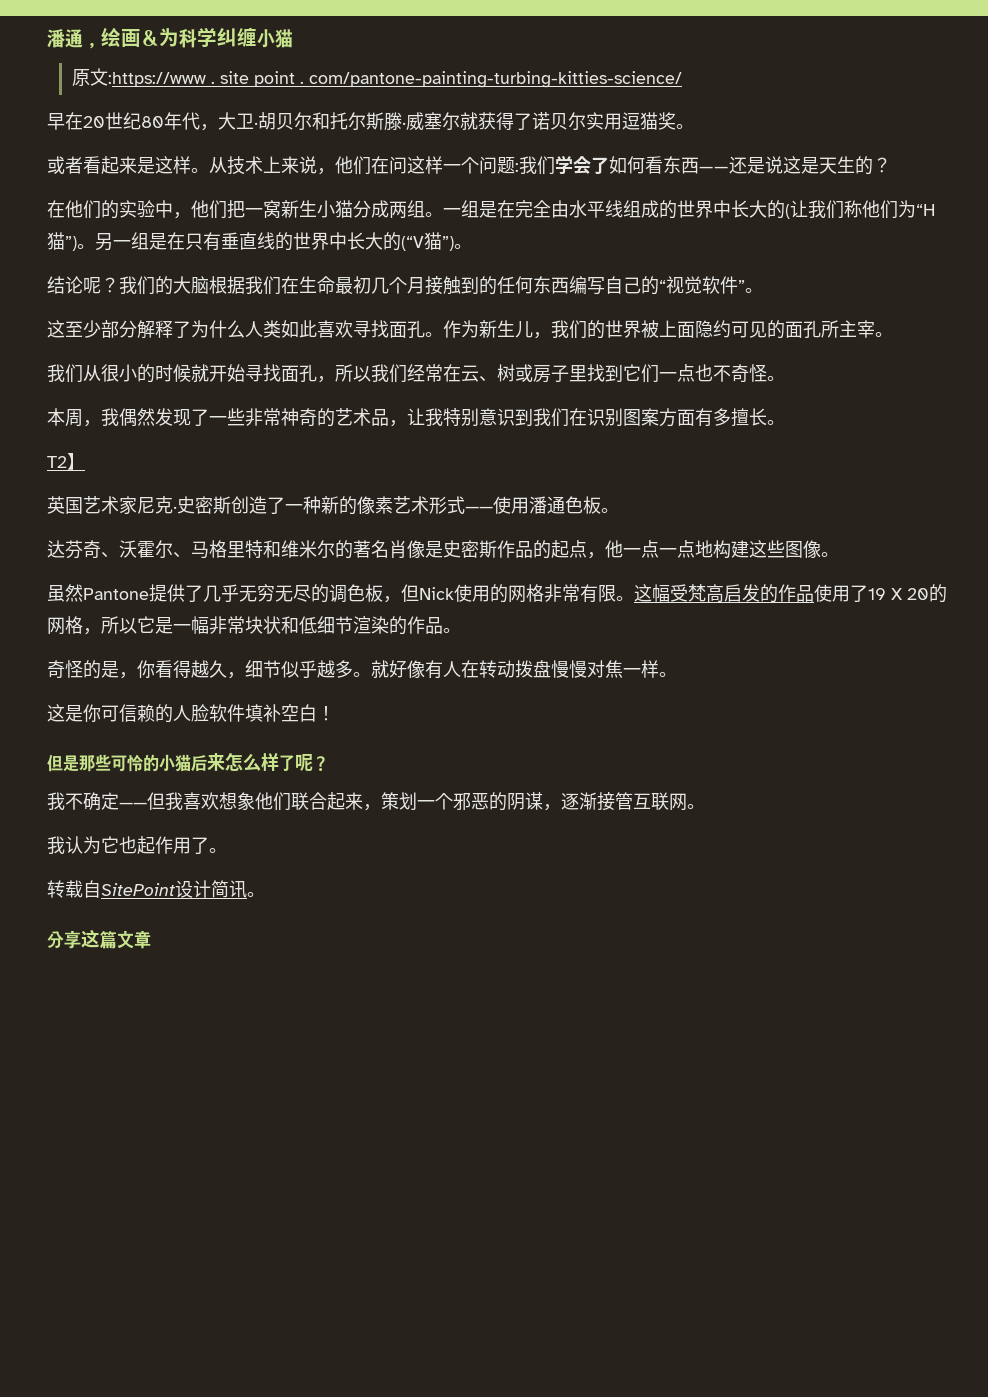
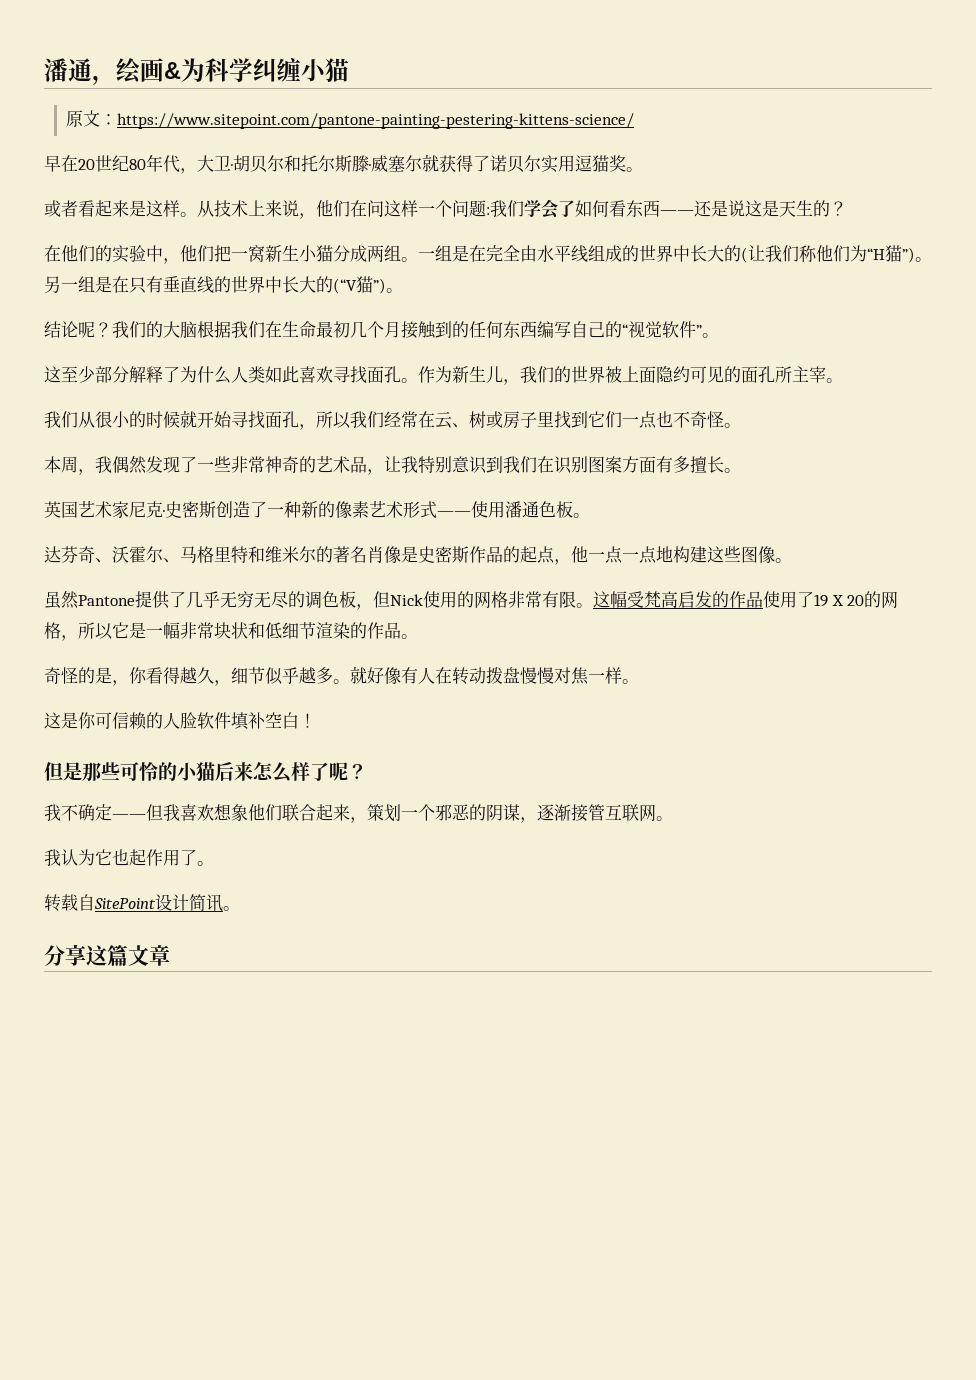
- 原文:https://www . site point . com/pantone-painting-turbing-kitties-science/
+ 原文：https://www.sitepoint.com/pantone-painting-pestering-kittens-science/
- T2】

